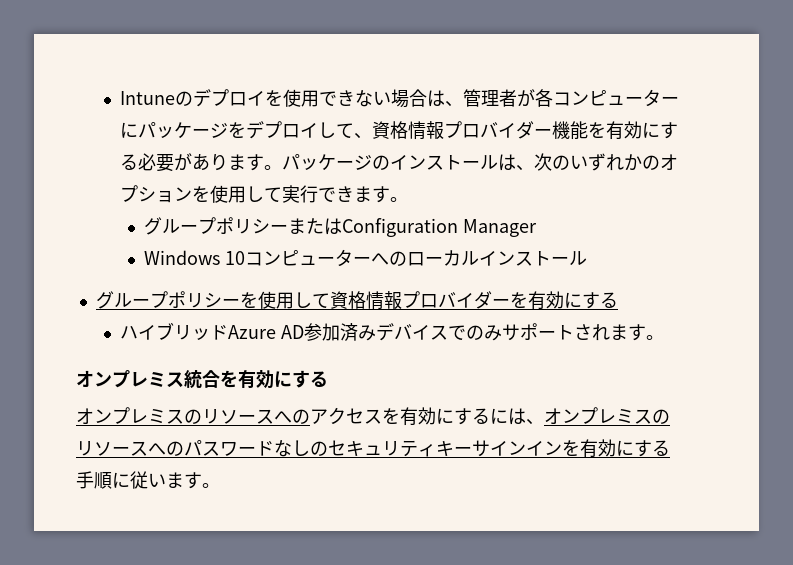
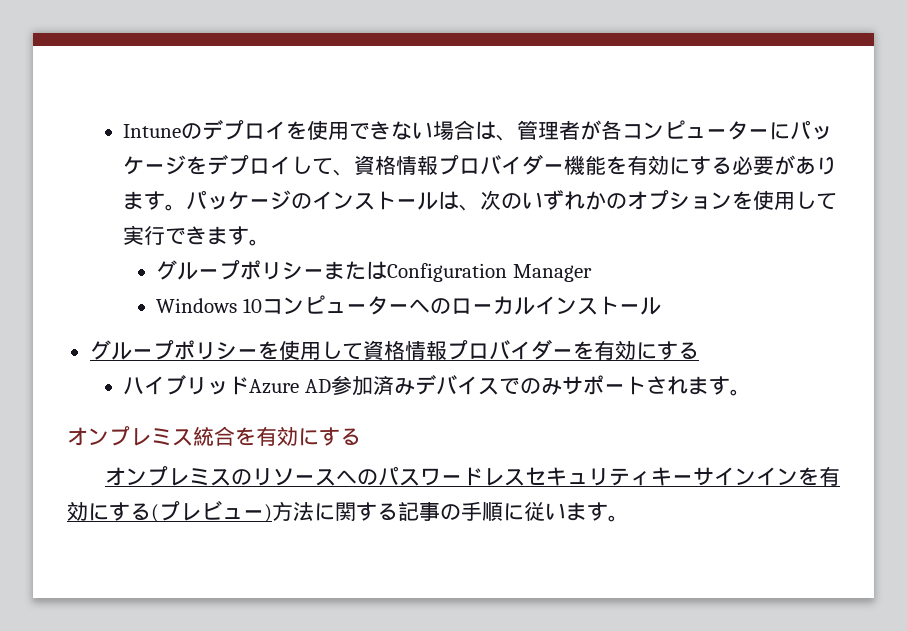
- オンプレミスのリソースへのアクセスを有効にするには、オンプレミスのリソースへのパスワードなしのセキュリティキーサインインを有効にする手順に従います。
+ オンプレミスのリソースへのパスワードレスセキュリティキーサインインを有効にする(プレビュー)方法に関する記事の手順に従います。

